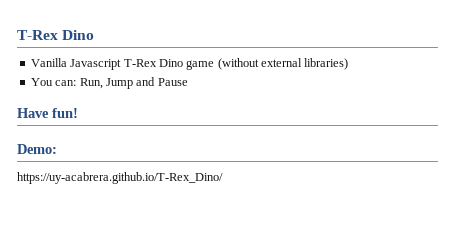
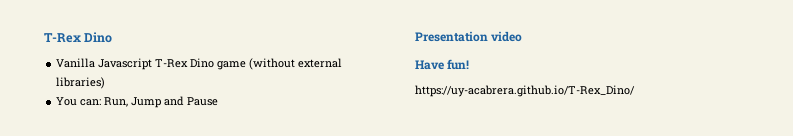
+ Presentation video
- Demo:

